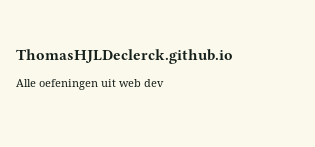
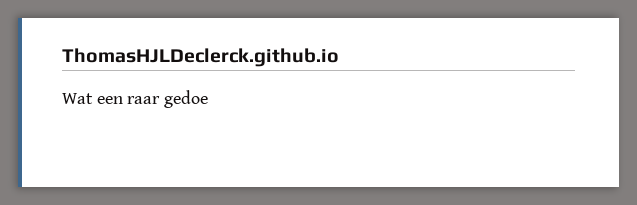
- Alle oefeningen uit web dev
+ Wat een raar gedoe

